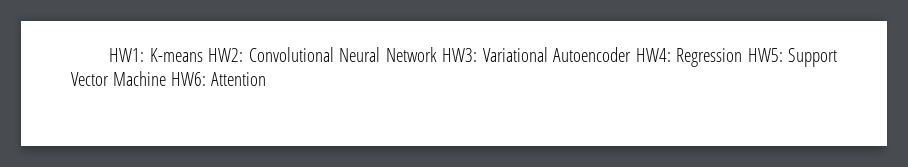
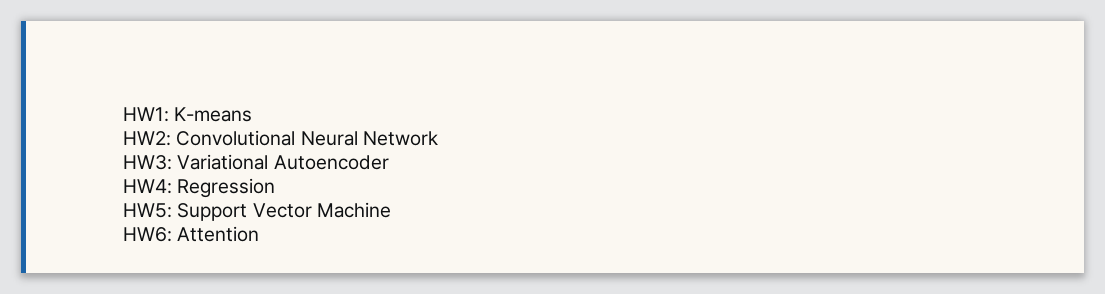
- HW1: K-means HW2: Convolutional Neural Network HW3: Variational Autoencoder HW4: Regression HW5: Support Vector Machine HW6: Attention
+ HW1: K-means
+ HW2: Convolutional Neural Network
+ HW3: Variational Autoencoder
+ HW4: Regression
+ HW5: Support Vector Machine
+ HW6: Attention

